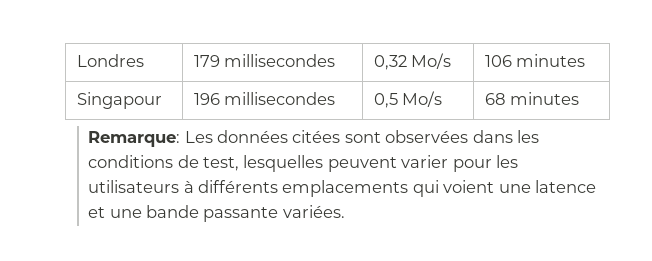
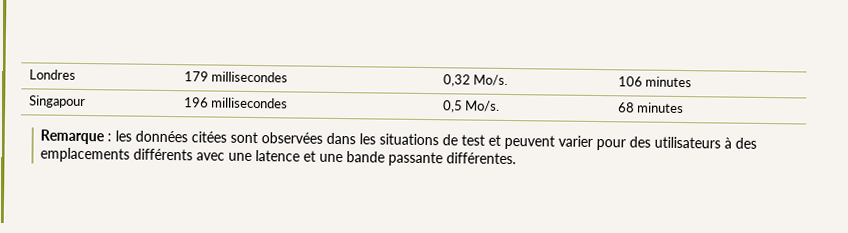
- Londres | 179 millisecondes | 0,32 Mo/s | 106 minutes
+ Londres | 179 millisecondes | 0,32 Mo/s. | 106 minutes
- Singapour | 196 millisecondes | 0,5 Mo/s | 68 minutes
+ Singapour | 196 millisecondes | 0,5 Mo/s. | 68 minutes
- Remarque: Les données citées sont observées dans les conditions de test, lesquelles peuvent varier pour les utilisateurs à différents emplacements qui voient une latence et une bande passante variées.
+ Remarque : les données citées sont observées dans les situations de test et peuvent varier pour des utilisateurs à des emplacements différents avec une latence et une bande passante différentes.

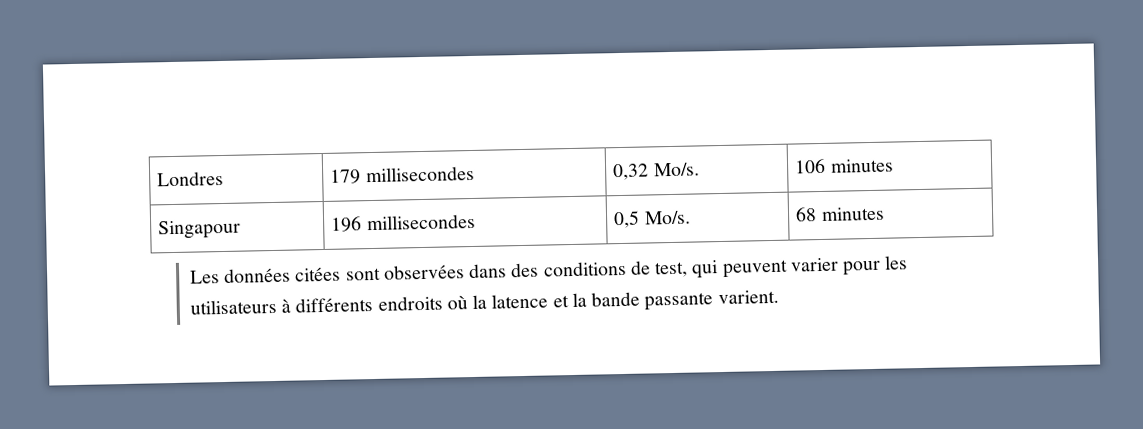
- Remarque : les données citées sont observées dans les situations de test et peuvent varier pour des utilisateurs à des emplacements différents avec une latence et une bande passante différentes.
+ Les données citées sont observées dans des conditions de test, qui peuvent varier pour les utilisateurs à différents endroits où la latence et la bande passante varient.

